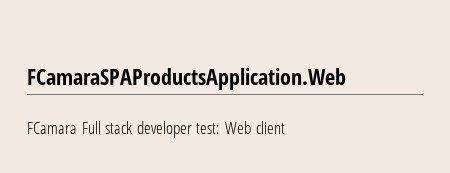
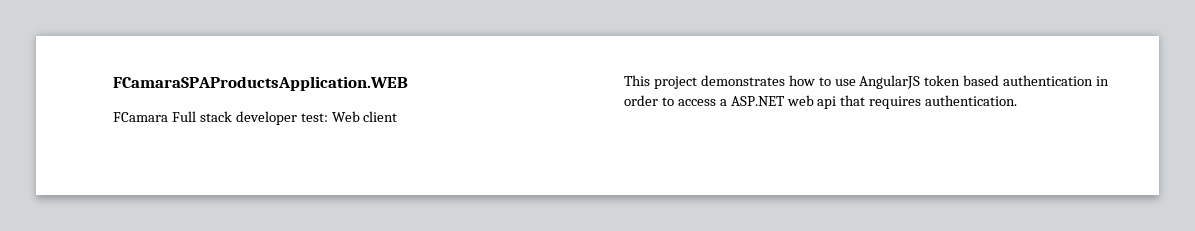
- FCamaraSPAProductsApplication.Web
+ FCamaraSPAProductsApplication.WEB
+ This project demonstrates how to use AngularJS token based authentication in order to access a ASP.NET web api that requires authentication.

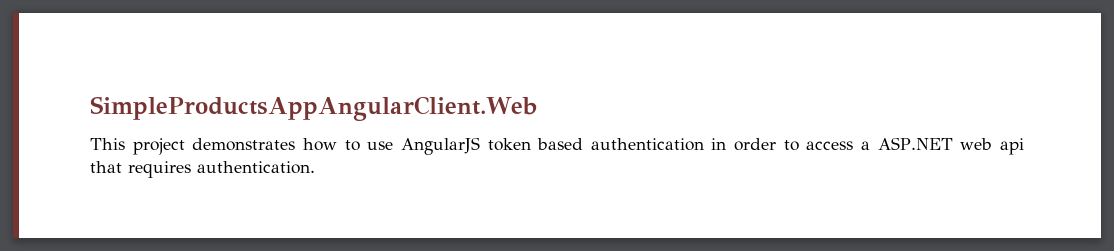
- FCamaraSPAProductsApplication.WEB
- FCamara Full stack developer test: Web client
+ SimpleProductsAppAngularClient.Web

